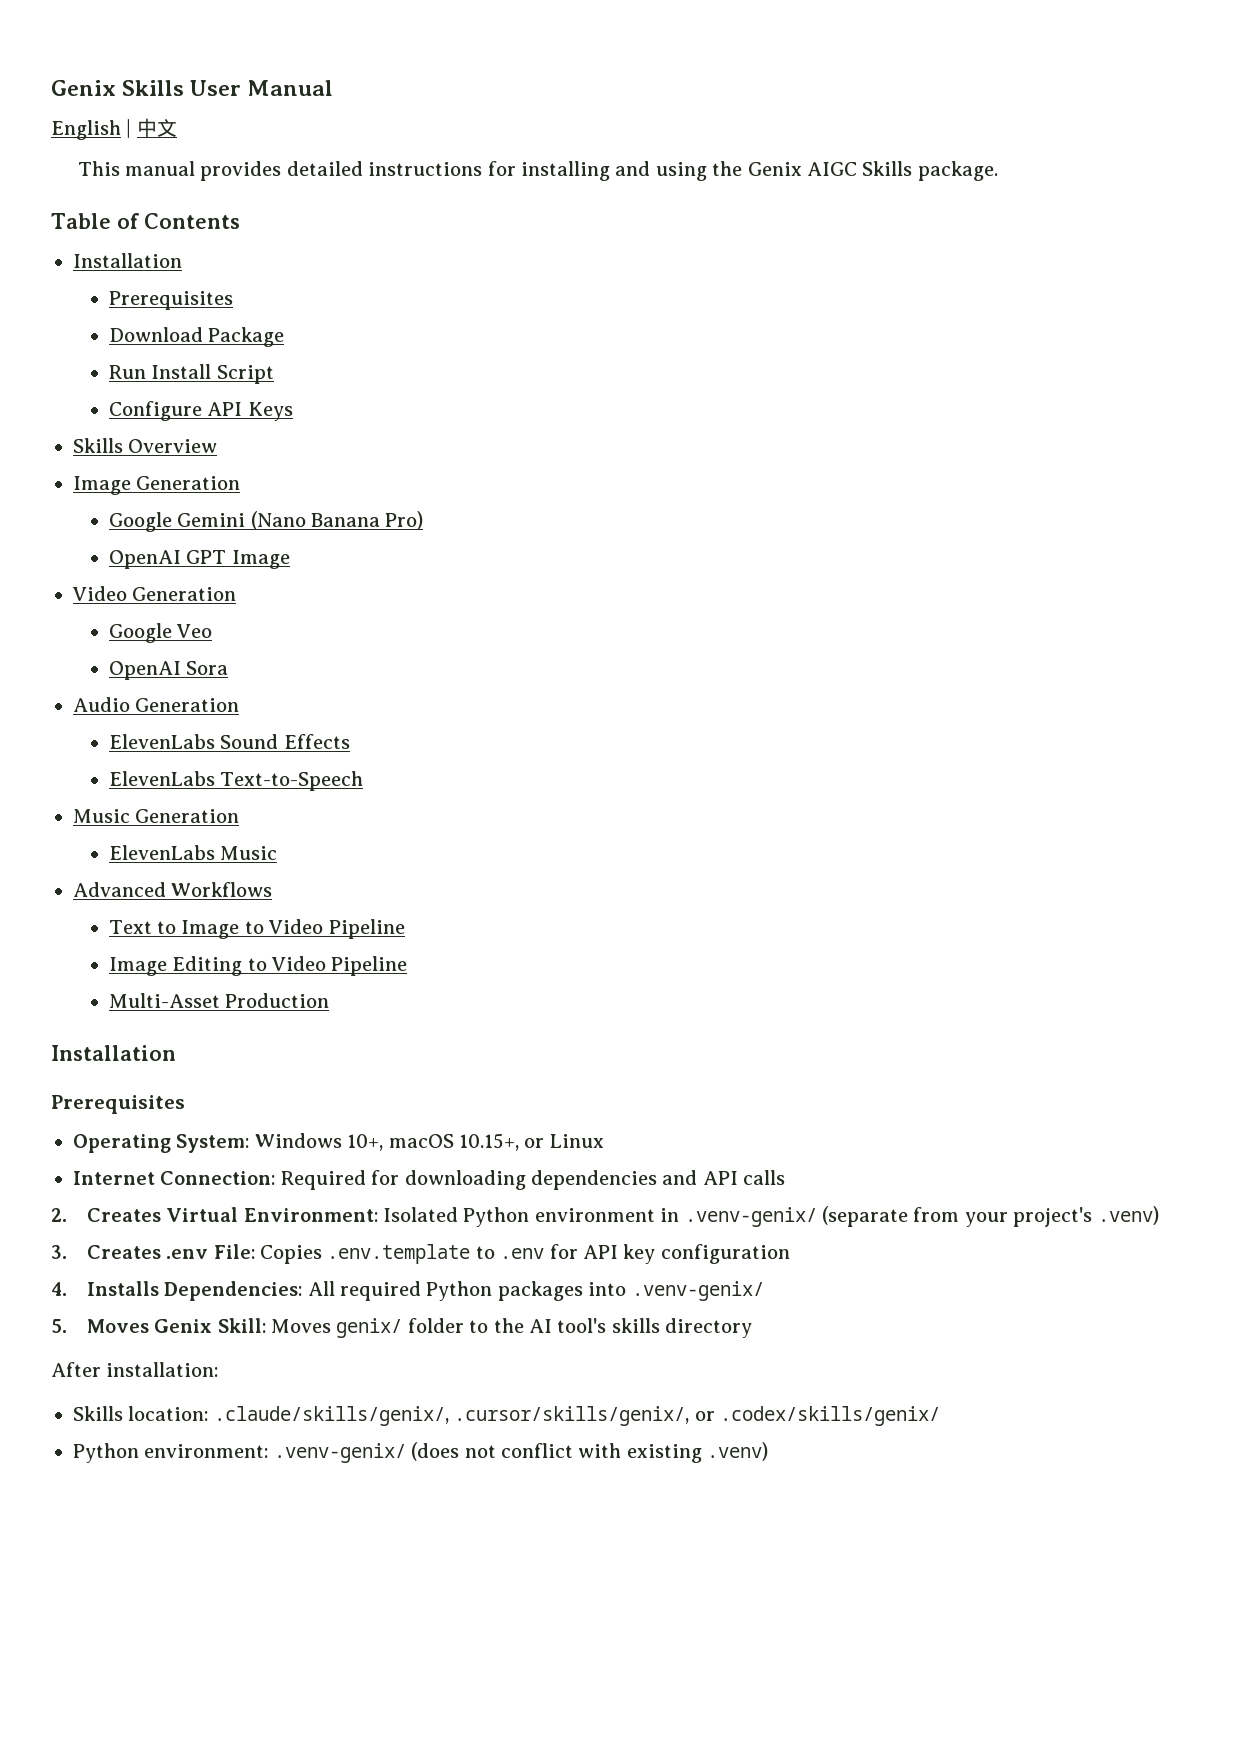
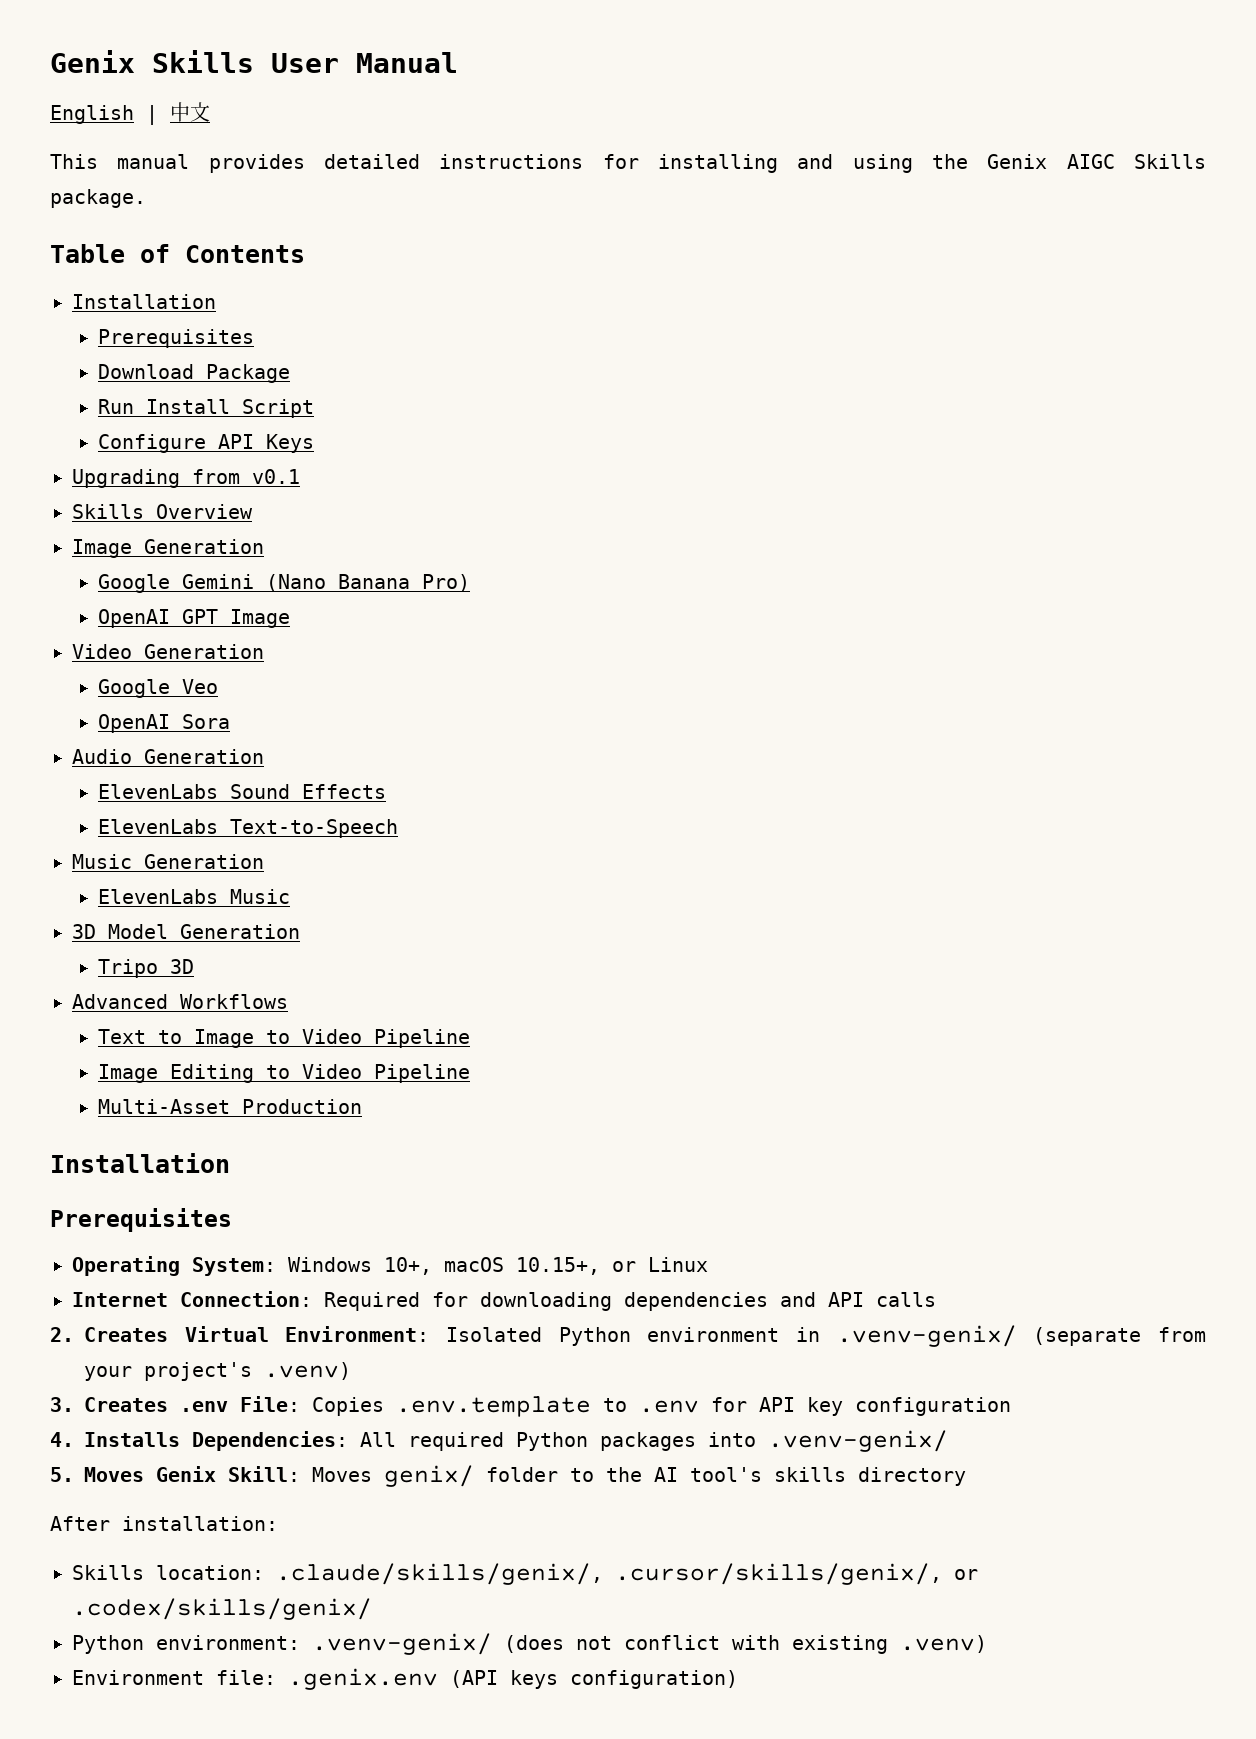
+ Upgrading from v0.1
+ 3D Model Generation
+ Tripo 3D
+ Environment file: .genix.env (API keys configuration)

